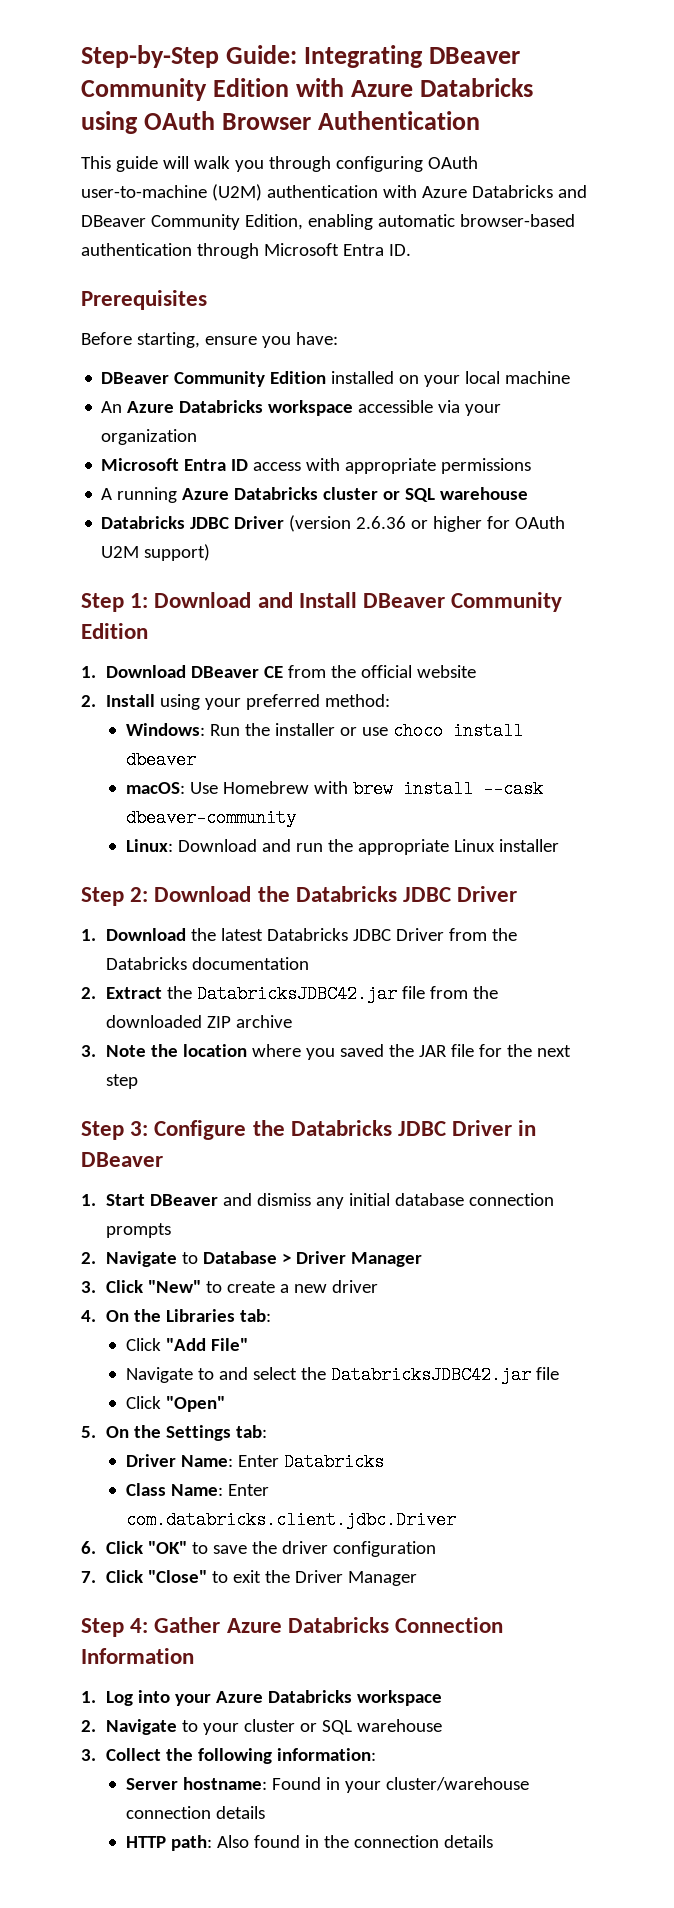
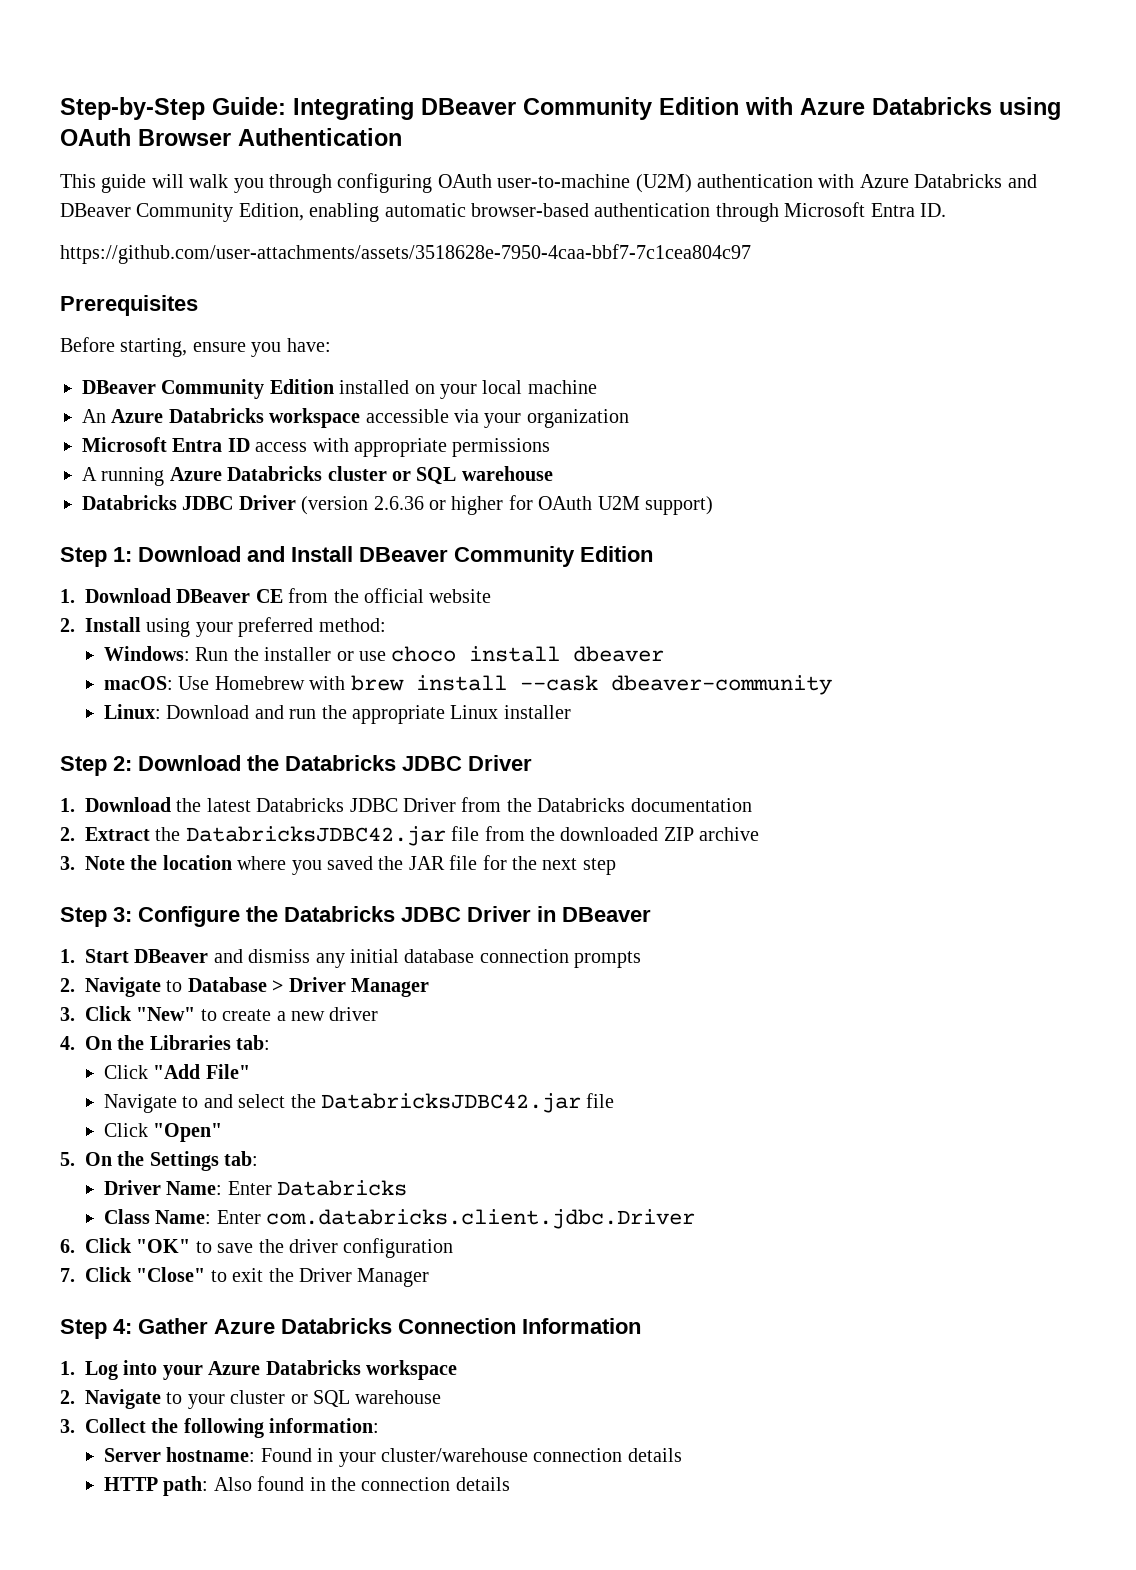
+ https://github.com/user-attachments/assets/3518628e-7950-4caa-bbf7-7c1cea804c97

